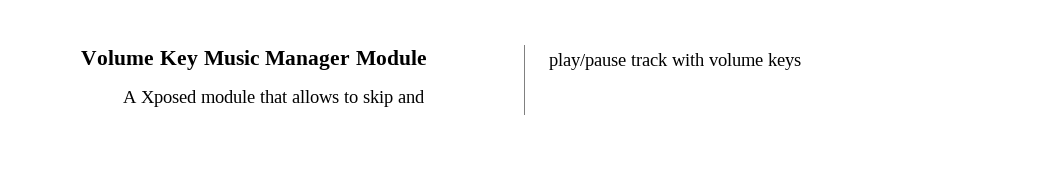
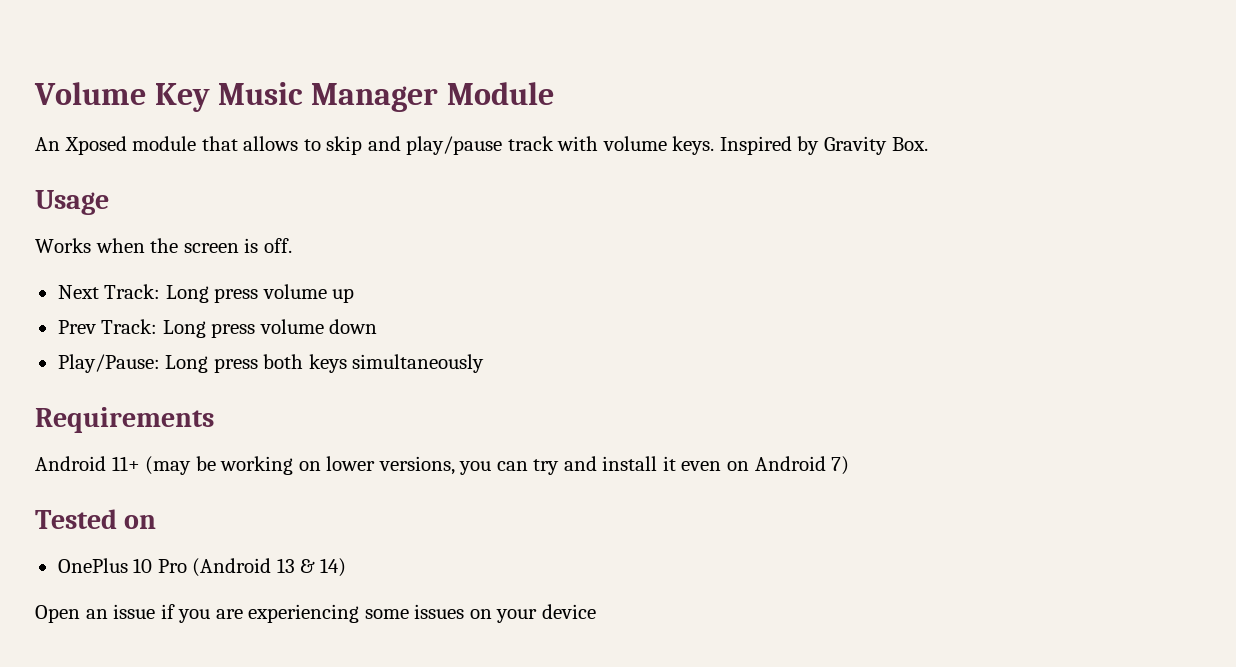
- A Xposed module that allows to skip and play/pause track with volume keys
+ An Xposed module that allows to skip and play/pause track with volume keys. Inspired by Gravity Box.
+ Usage
+ Works when the screen is off.
+ Next Track: Long press volume up
+ Prev Track: Long press volume down
+ Play/Pause: Long press both keys simultaneously
+ Requirements
+ Android 11+ (may be working on lower versions, you can try and install it even on Android 7)
+ Tested on
+ OnePlus 10 Pro (Android 13 & 14)
+ Open an issue if you are experiencing some issues on your device

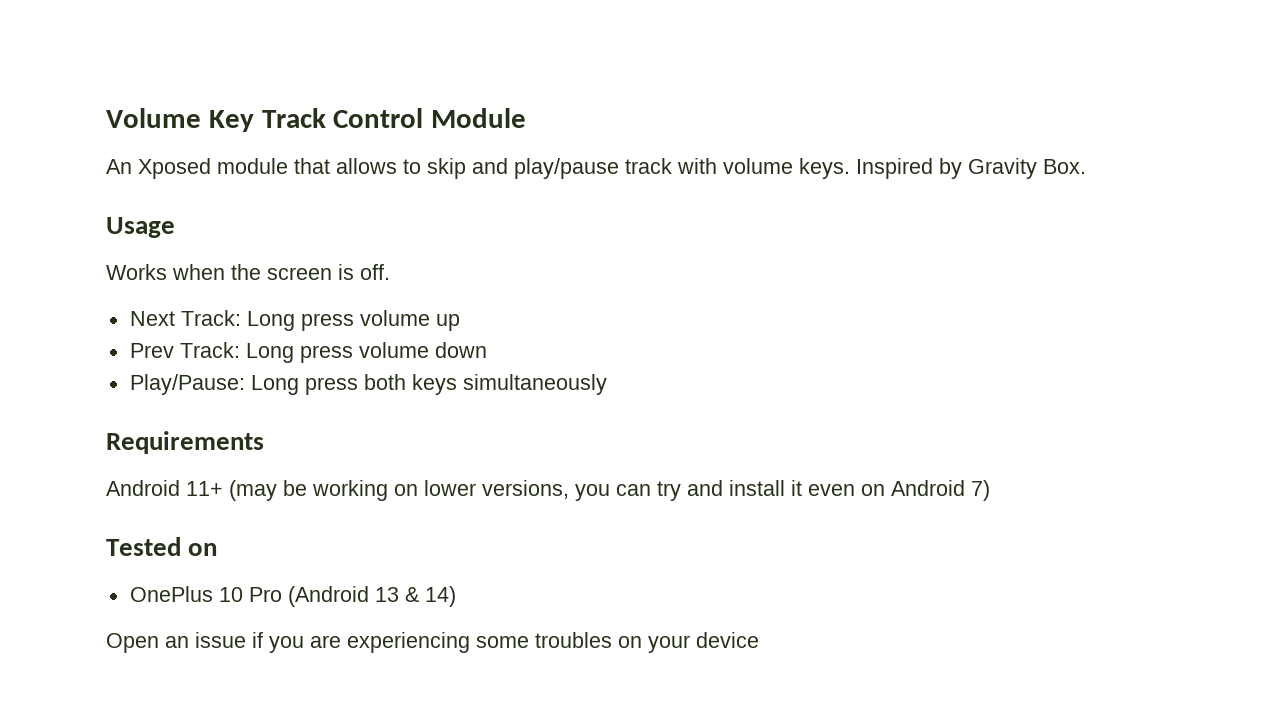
- Volume Key Music Manager Module
+ Volume Key Track Control Module
- Open an issue if you are experiencing some issues on your device
+ Open an issue if you are experiencing some troubles on your device

